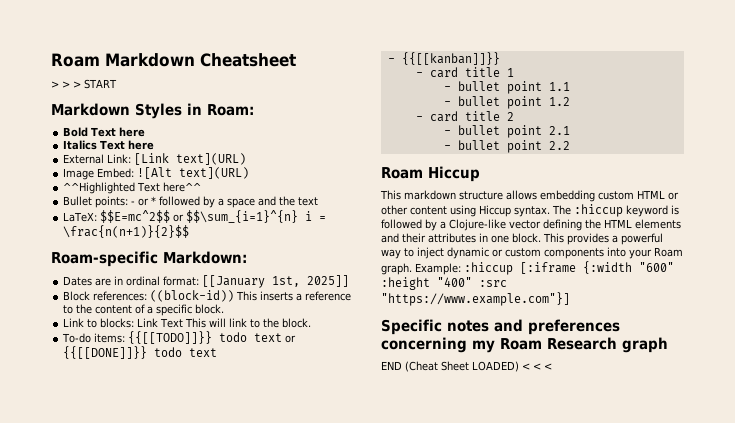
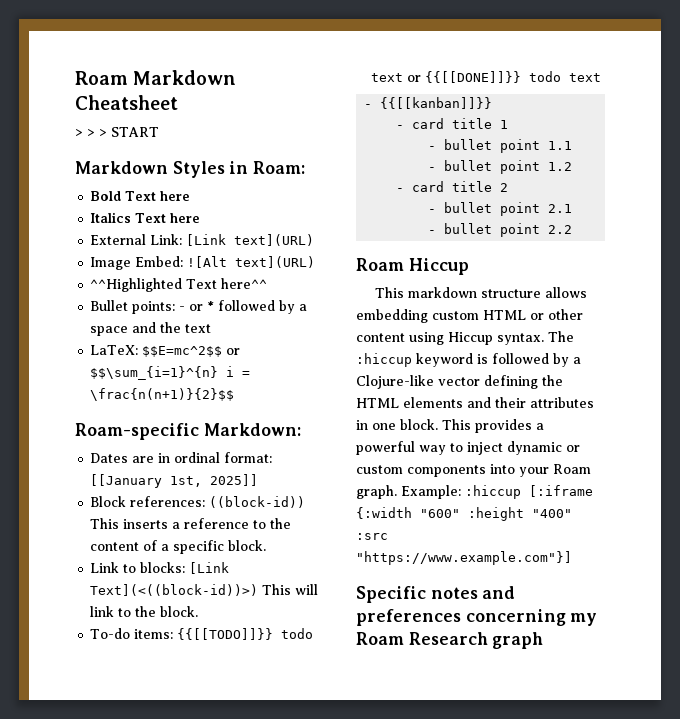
- Link to blocks: Link Text This will link to the block.
+ Link to blocks: [Link Text](<((block-id))>) This will link to the block.
- END (Cheat Sheet LOADED) < < <

